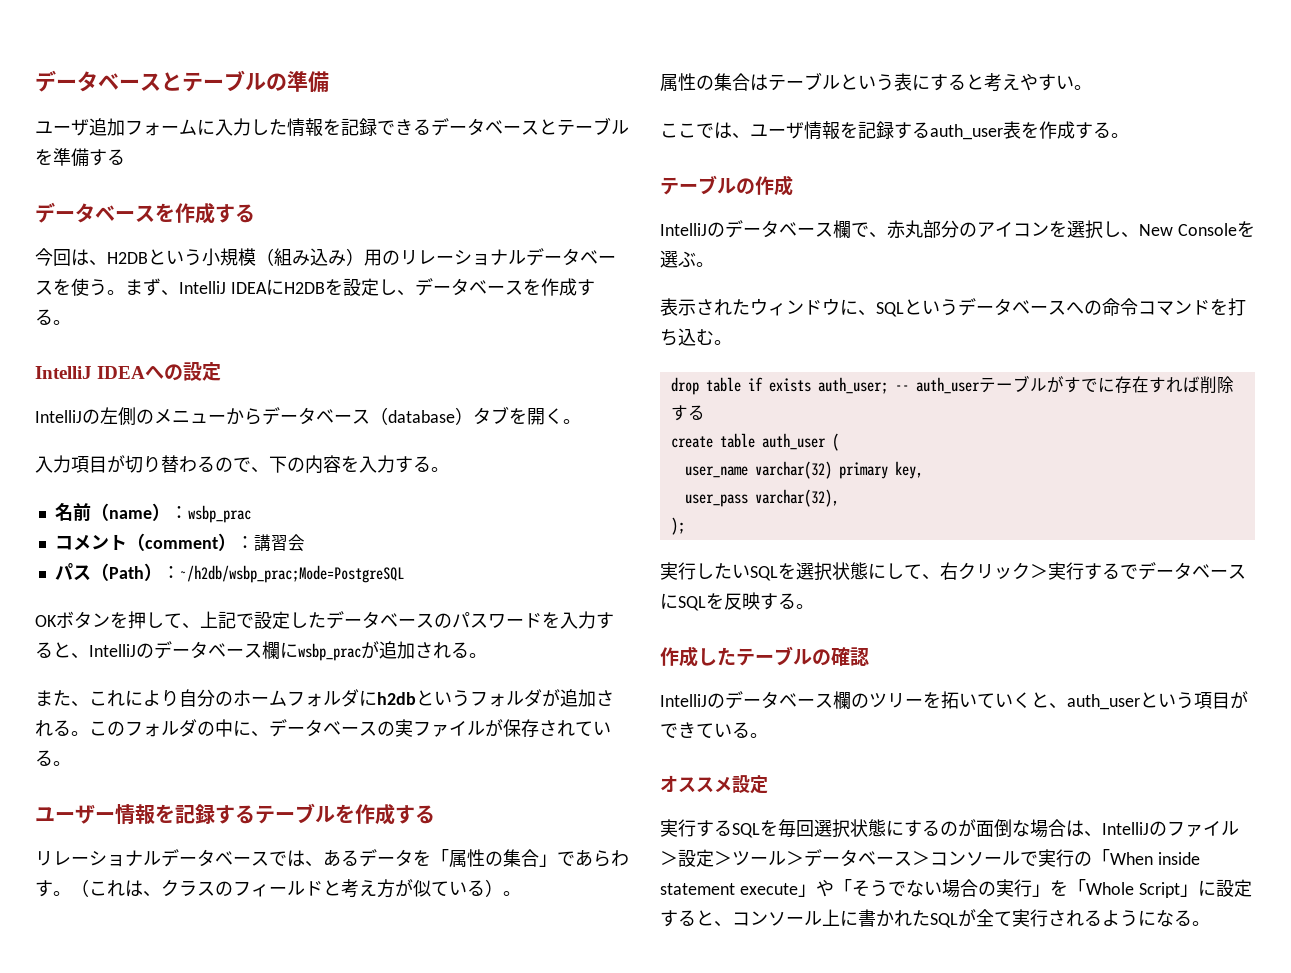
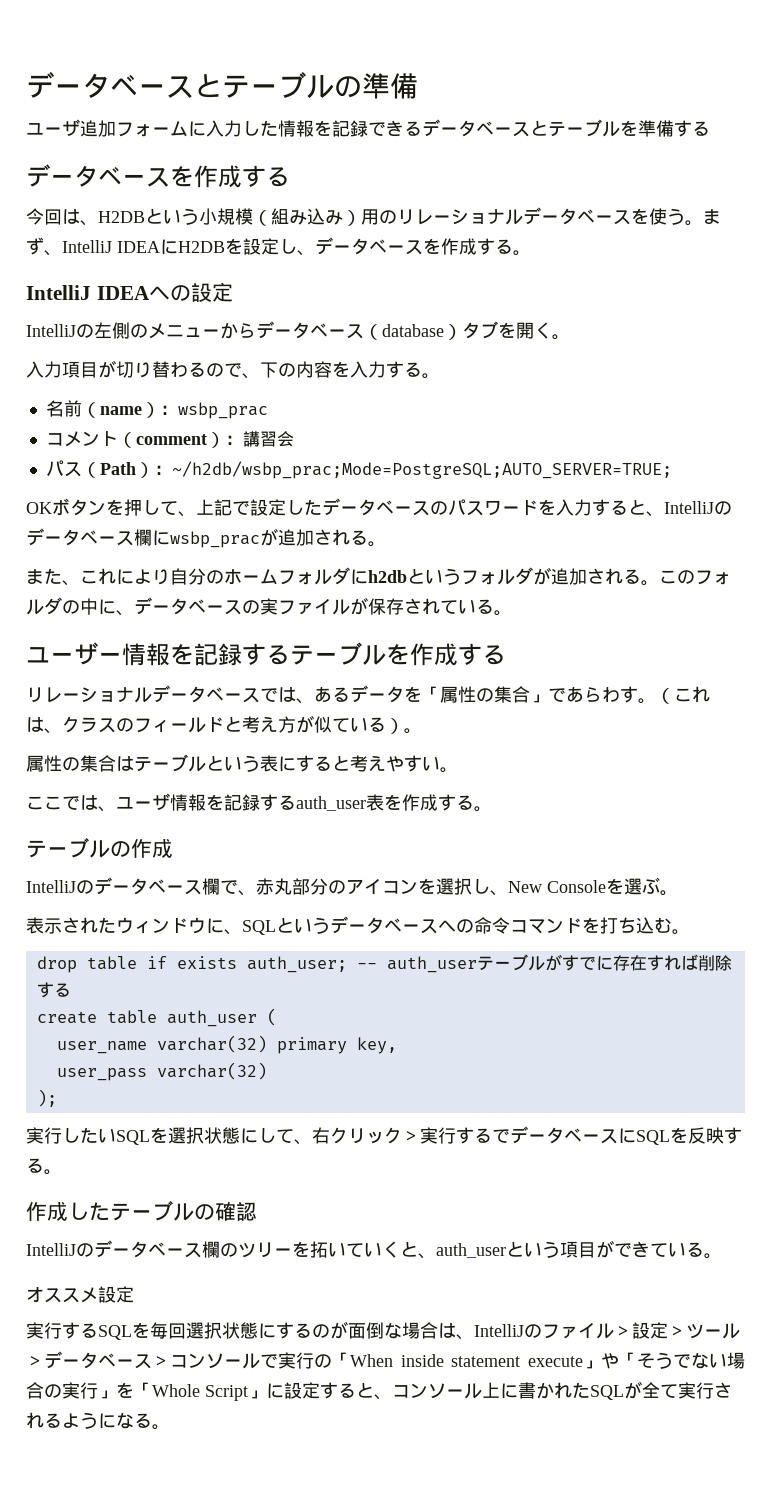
- パス（Path）：~/h2db/wsbp_prac;Mode=PostgreSQL
+ パス（Path）：~/h2db/wsbp_prac;Mode=PostgreSQL;AUTO_SERVER=TRUE;
- user_pass varchar(32),
+ user_pass varchar(32)

